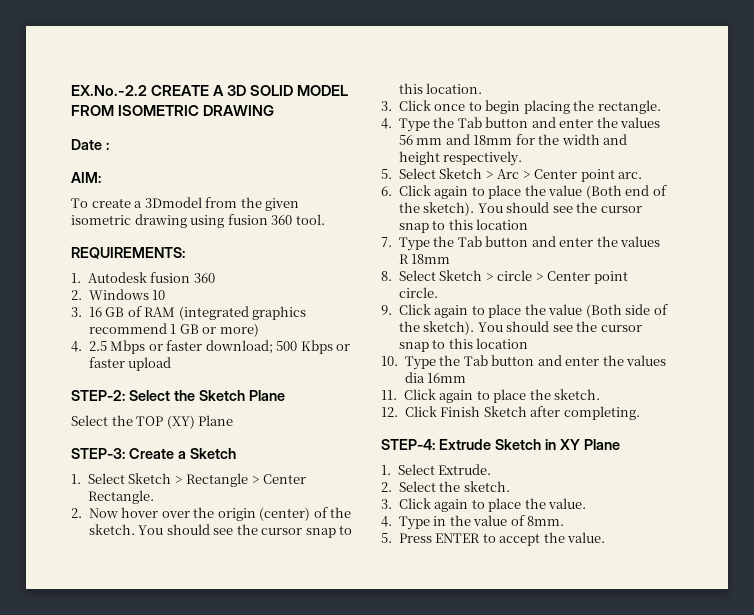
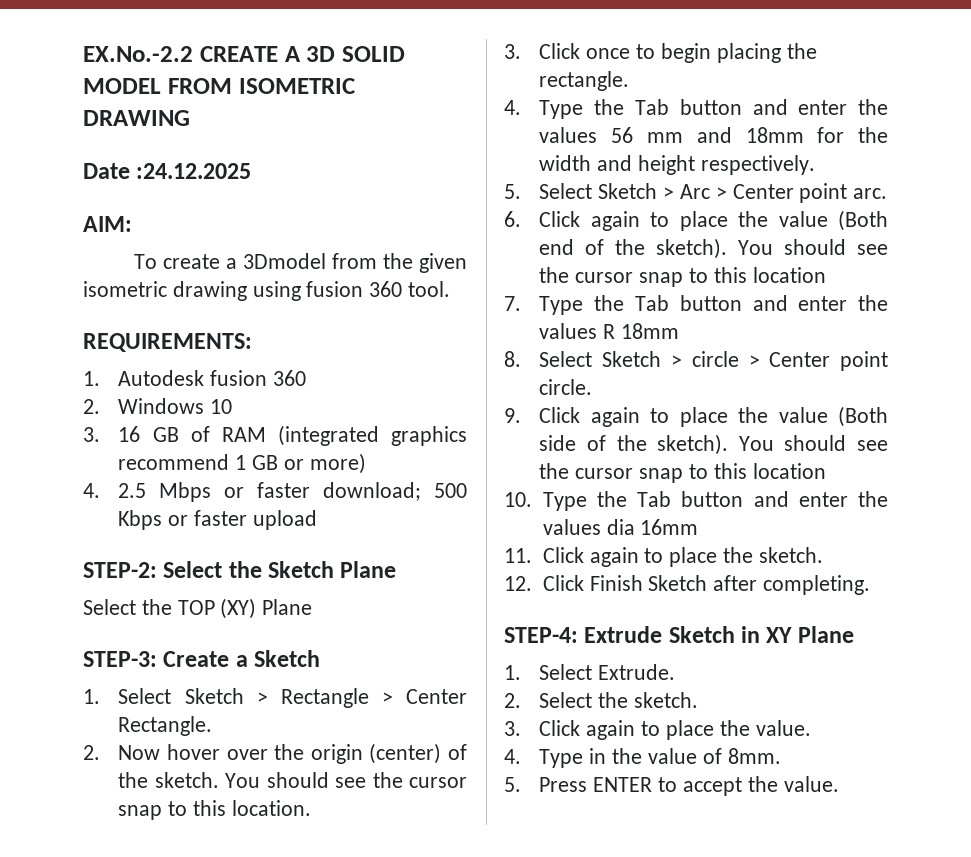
- Date :
+ Date :24.12.2025

